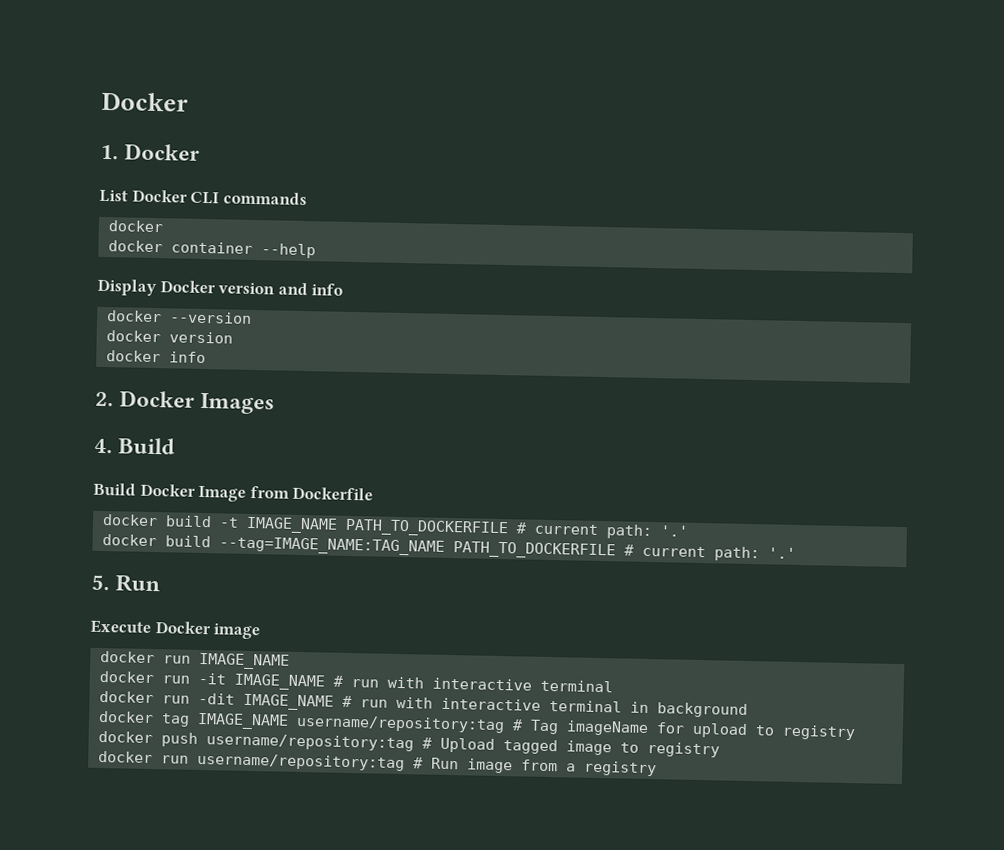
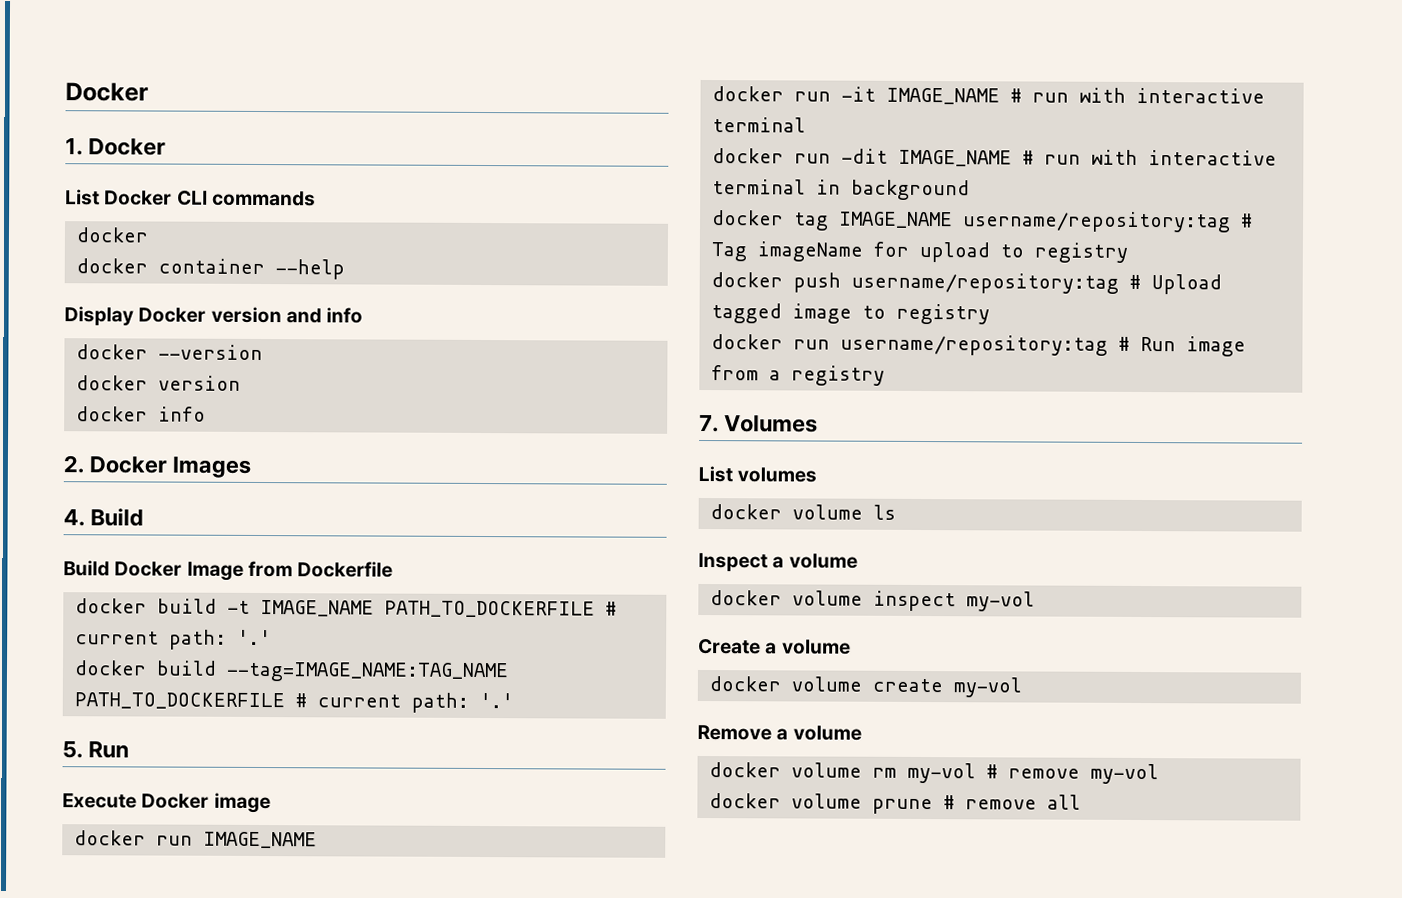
+ 7. Volumes
+ List volumes
+ docker volume ls
+ Inspect a volume
+ docker volume inspect my-vol
+ Create a volume
+ docker volume create my-vol
+ Remove a volume
+ docker volume rm my-vol # remove my-vol
+ docker volume prune # remove all

